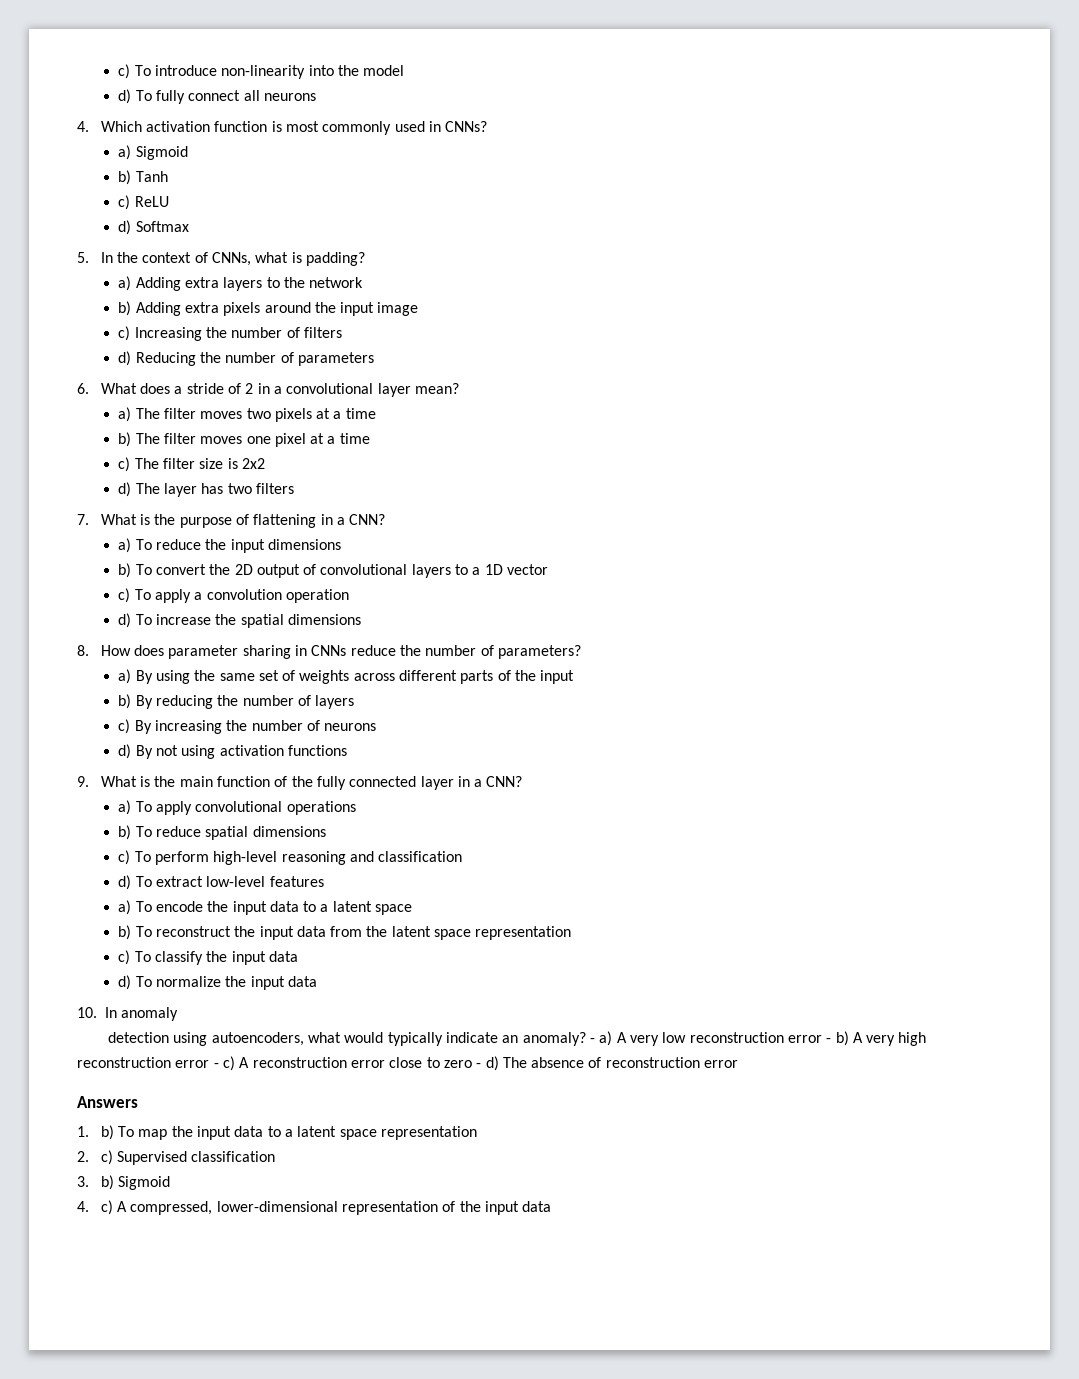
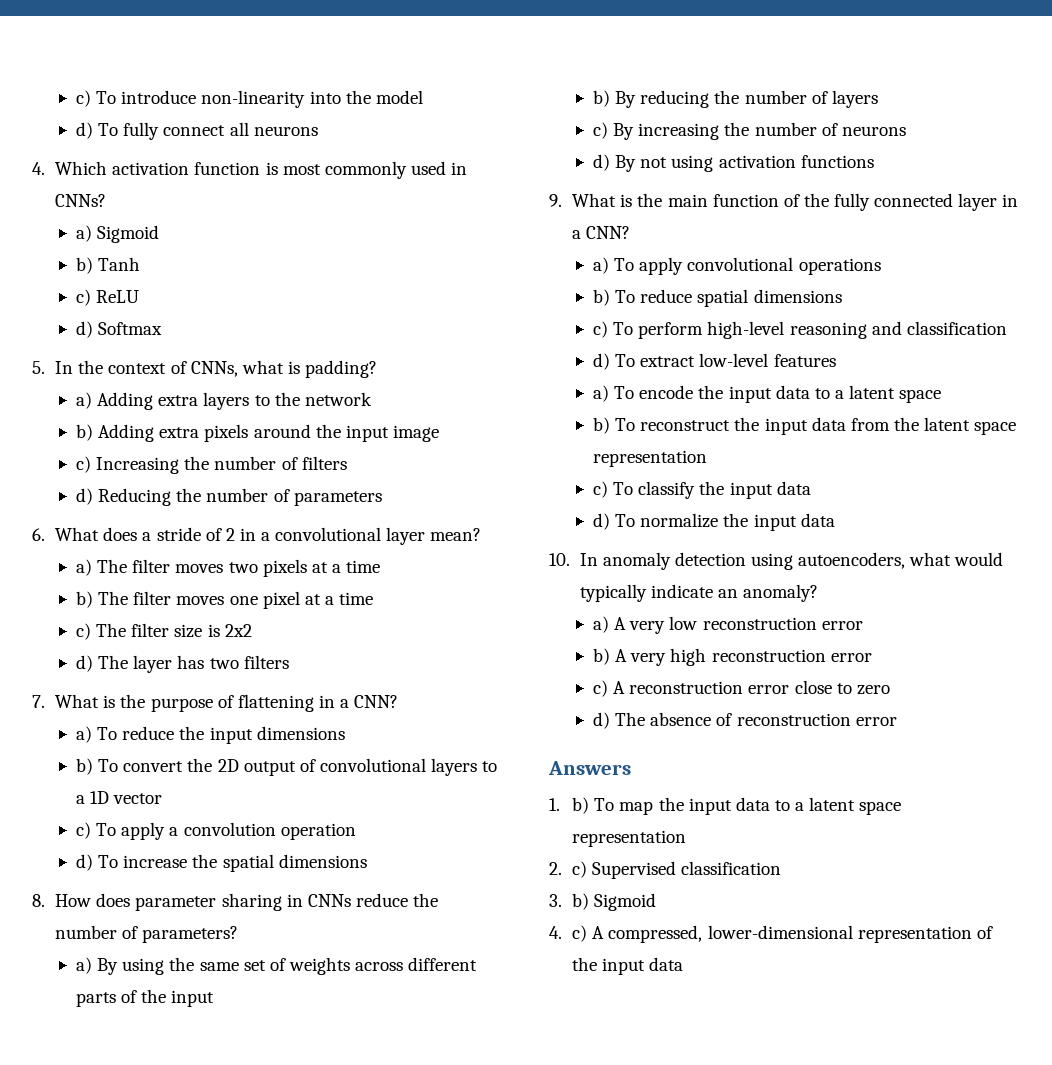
- 10. In anomaly
- detection using autoencoders, what would typically indicate an anomaly? - a) A very low reconstruction error - b) A very high reconstruction error - c) A reconstruction error close to zero - d) The absence of reconstruction error
+ 10. In anomaly detection using autoencoders, what would typically indicate an anomaly?
+ a) A very low reconstruction error
+ b) A very high reconstruction error
+ c) A reconstruction error close to zero
+ d) The absence of reconstruction error

